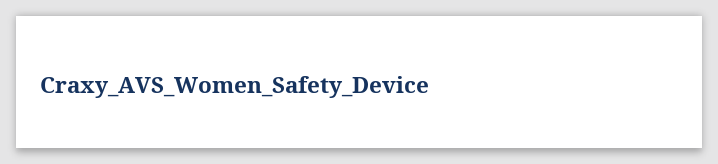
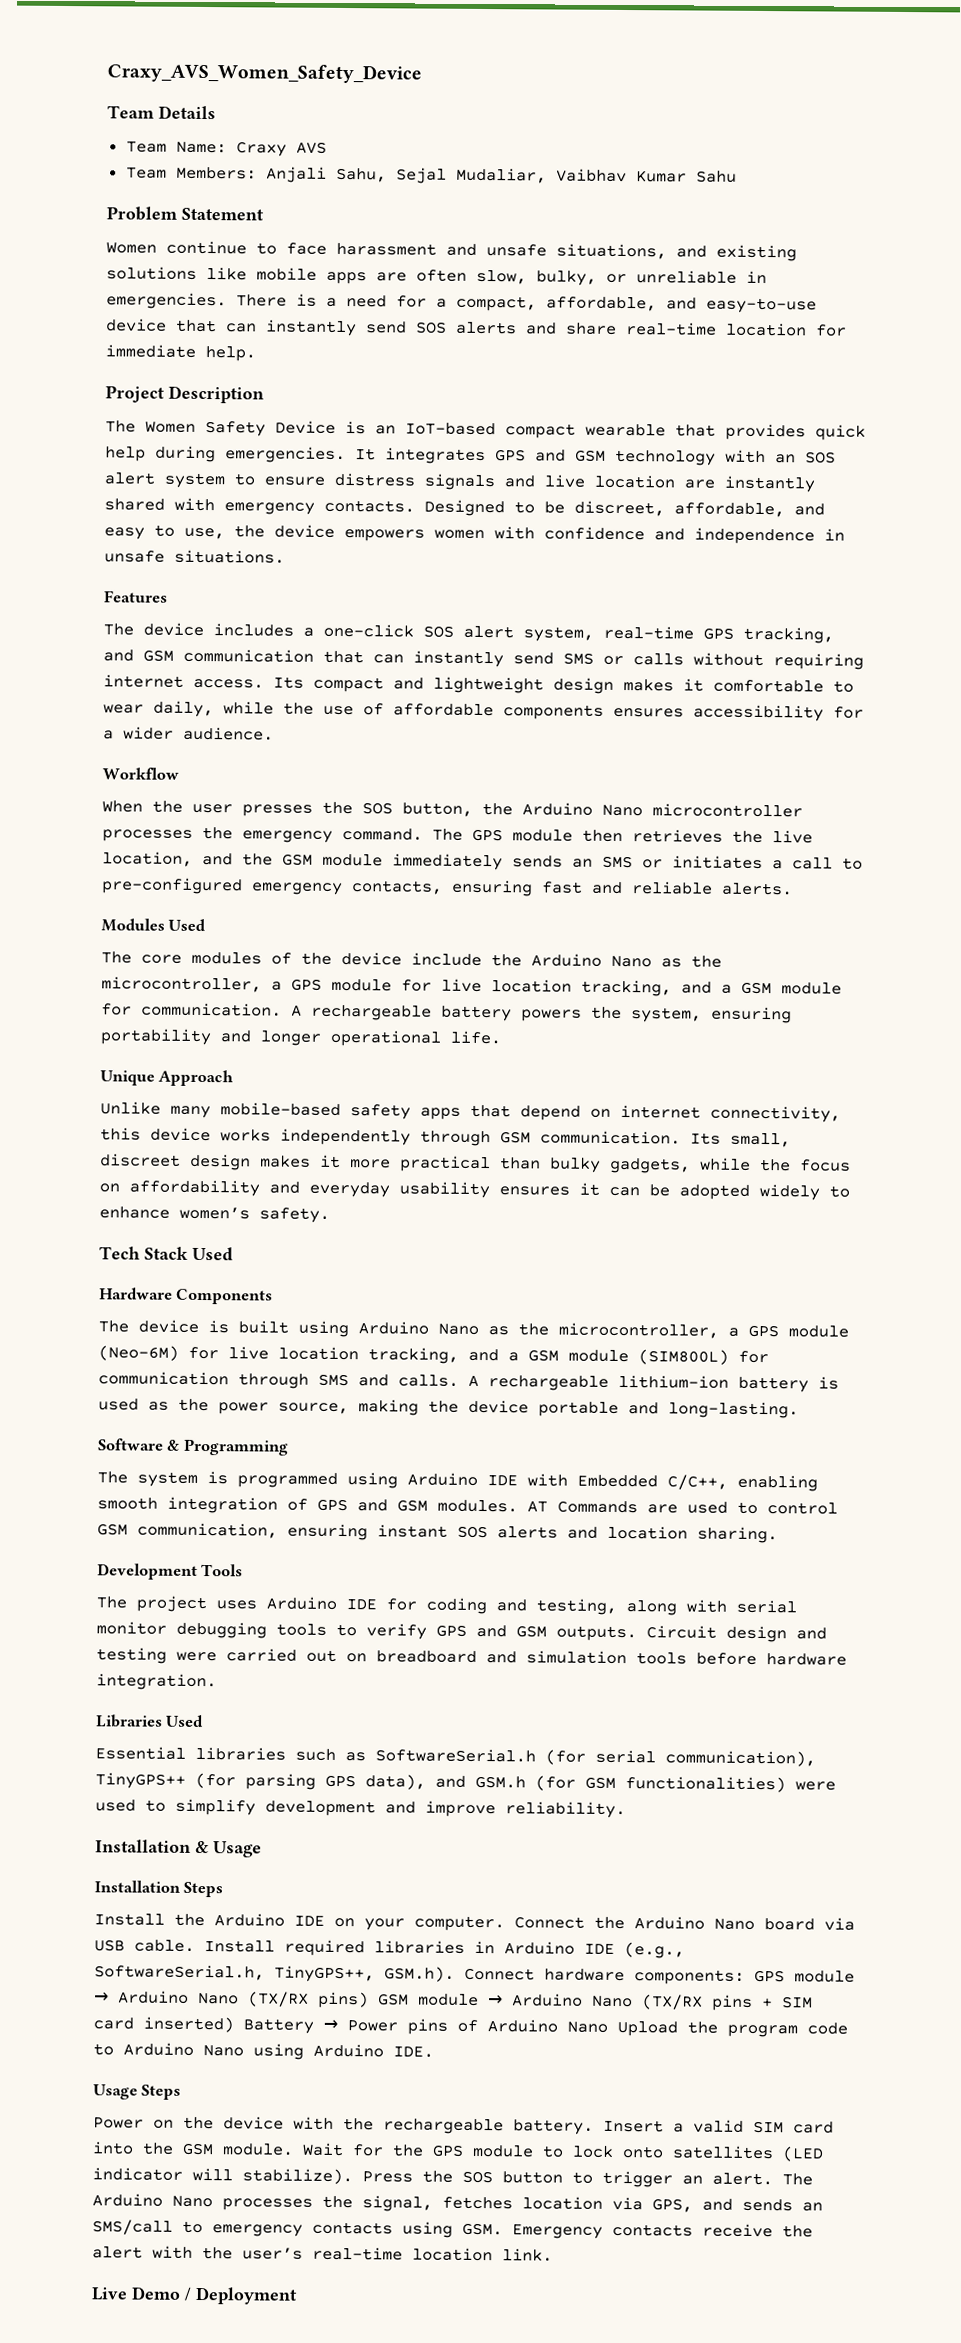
+ Team Details
+ Team Name: Craxy AVS
+ Team Members: Anjali Sahu, Sejal Mudaliar, Vaibhav Kumar Sahu
+ Problem Statement
+ Women continue to face harassment and unsafe situations, and existing solutions like mobile apps are often slow, bulky, or unreliable in emergencies. There is a need for a compact, affordable, and easy-to-use device that can instantly send SOS alerts and share real-time location for immediate help.
+ Project Description
+ The Women Safety Device is an IoT-based compact wearable that provides quick help during emergencies. It integrates GPS and GSM technology with an SOS alert system to ensure distress signals and live location are instantly shared with emergency contacts. Designed to be discreet, affordable, and easy to use, the device empowers women with confidence and independence in unsafe situations.
+ Features
+ The device includes a one-click SOS alert system, real-time GPS tracking, and GSM communication that can instantly send SMS or calls without requiring internet access. Its compact and lightweight design makes it comfortable to wear daily, while the use of affordable components ensures accessibility for a wider audience.
+ Workflow
+ When the user presses the SOS button, the Arduino Nano microcontroller processes the emergency command. The GPS module then retrieves the live location, and the GSM module immediately sends an SMS or initiates a call to pre-configured emergency contacts, ensuring fast and reliable alerts.
+ Modules Used
+ The core modules of the device include the Arduino Nano as the microcontroller, a GPS module for live location tracking, and a GSM module for communication. A rechargeable battery powers the system, ensuring portability and longer operational life.
+ Unique Approach
+ Unlike many mobile-based safety apps that depend on internet connectivity, this device works independently through GSM communication. Its small, discreet design makes it more practical than bulky gadgets, while the focus on affordability and everyday usability ensures it can be adopted widely to enhance women’s safety.
+ Tech Stack Used
+ Hardware Components
+ The device is built using Arduino Nano as the microcontroller, a GPS module (Neo-6M) for live location tracking, and a GSM module (SIM800L) for communication through SMS and calls. A rechargeable lithium-ion battery is used as the power source, making the device portable and long-lasting.
+ Software & Programming
+ The system is programmed using Arduino IDE with Embedded C/C++, enabling smooth integration of GPS and GSM modules. AT Commands are used to control GSM communication, ensuring instant SOS alerts and location sharing.
+ Development Tools
+ The project uses Arduino IDE for coding and testing, along with serial monitor debugging tools to verify GPS and GSM outputs. Circuit design and testing were carried out on breadboard and simulation tools before hardware integration.
+ Libraries Used
+ Essential libraries such as SoftwareSerial.h (for serial communication), TinyGPS++ (for parsing GPS data), and GSM.h (for GSM functionalities) were used to simplify development and improve reliability.
+ Installation & Usage
+ Installation Steps
+ Install the Arduino IDE on your computer. Connect the Arduino Nano board via USB cable. Install required libraries in Arduino IDE (e.g., SoftwareSerial.h, TinyGPS++, GSM.h). Connect hardware components: GPS module → Arduino Nano (TX/RX pins) GSM module → Arduino Nano (TX/RX pins + SIM card inserted) Battery → Power pins of Arduino Nano Upload the program code to Arduino Nano using Arduino IDE.
+ Usage Steps
+ Power on the device with the rechargeable battery. Insert a valid SIM card into the GSM module. Wait for the GPS module to lock onto satellites (LED indicator will stabilize). Press the SOS button to trigger an alert. The Arduino Nano processes the signal, fetches location via GPS, and sends an SMS/call to emergency contacts using GSM. Emergency contacts receive the alert with the user’s real-time location link.
+ Live Demo / Deployment

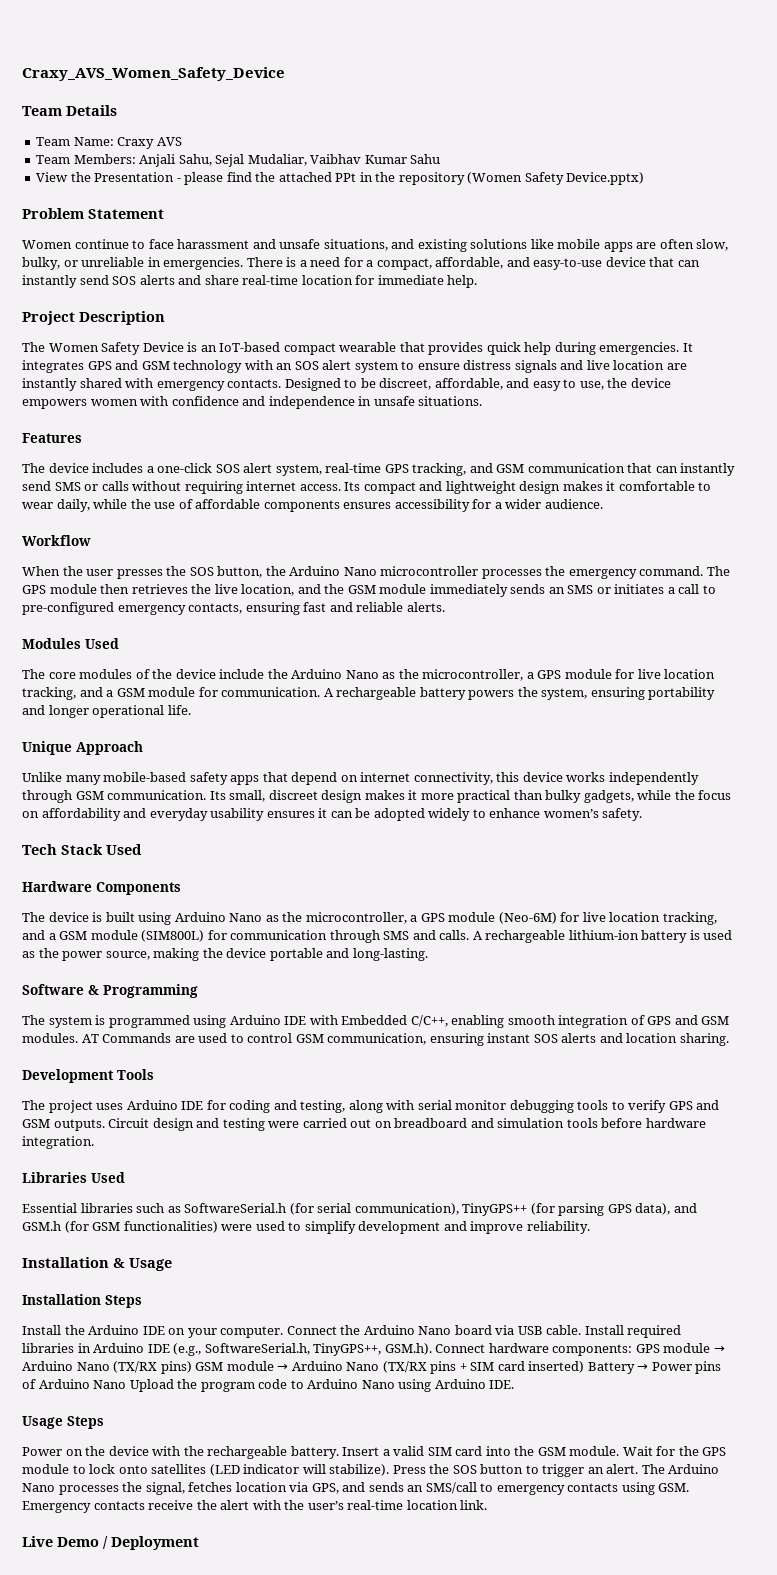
+ View the Presentation - please find the attached PPt in the repository (Women Safety Device.pptx)

